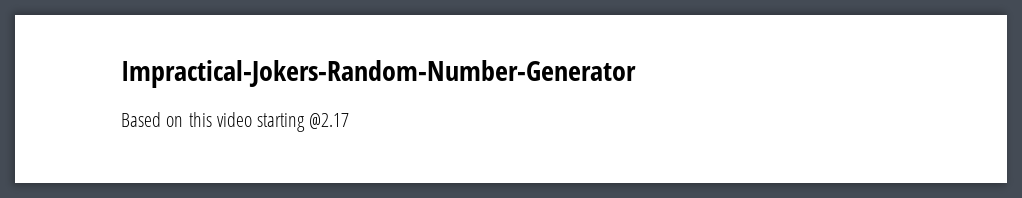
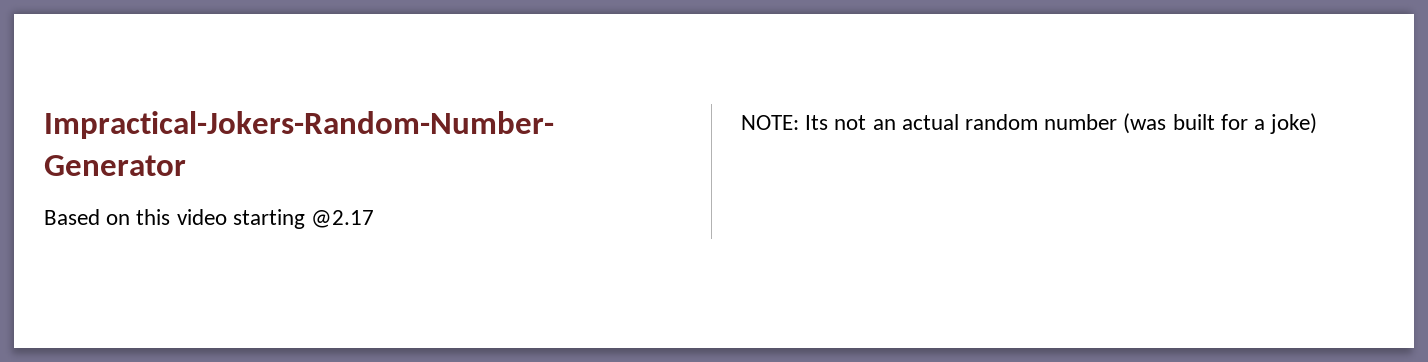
+ NOTE: Its not an actual random number (was built for a joke)

